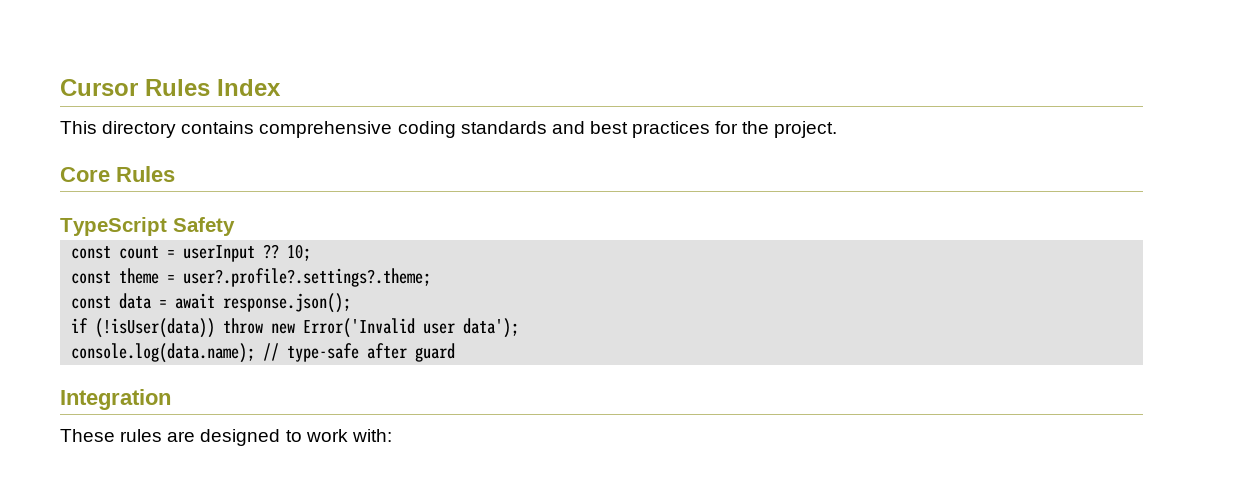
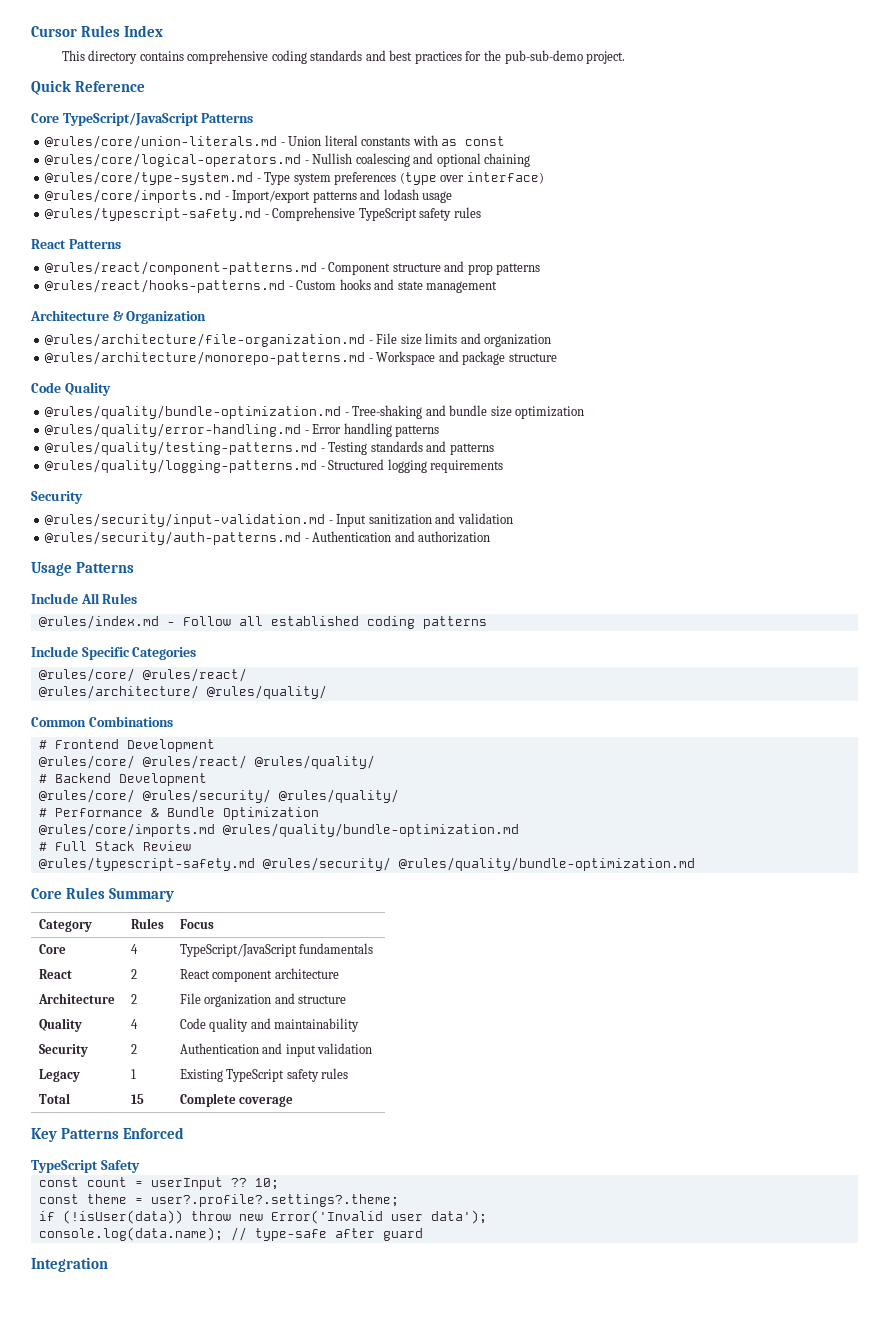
- This directory contains comprehensive coding standards and best practices for the project.
+ This directory contains comprehensive coding standards and best practices for the pub-sub-demo project.
- Core Rules
+ Quick Reference
+ Core TypeScript/JavaScript Patterns
+ @rules/core/union-literals.md - Union literal constants with as const
+ @rules/core/logical-operators.md - Nullish coalescing and optional chaining
+ @rules/core/type-system.md - Type system preferences (type over interface)
+ @rules/core/imports.md - Import/export patterns and lodash usage
+ @rules/typescript-safety.md - Comprehensive TypeScript safety rules
+ React Patterns
+ @rules/react/component-patterns.md - Component structure and prop patterns
+ @rules/react/hooks-patterns.md - Custom hooks and state management
+ Architecture & Organization
+ @rules/architecture/file-organization.md - File size limits and organization
+ @rules/architecture/monorepo-patterns.md - Workspace and package structure
+ Code Quality
+ @rules/quality/bundle-optimization.md - Tree-shaking and bundle size optimization
+ @rules/quality/error-handling.md - Error handling patterns
+ @rules/quality/testing-patterns.md - Testing standards and patterns
+ @rules/quality/logging-patterns.md - Structured logging requirements
+ Security
+ @rules/security/input-validation.md - Input sanitization and validation
+ @rules/security/auth-patterns.md - Authentication and authorization
+ Usage Patterns
+ Include All Rules
+ @rules/index.md - Follow all established coding patterns
+ Include Specific Categories
+ @rules/core/ @rules/react/
+ @rules/architecture/ @rules/quality/
+ Common Combinations
+ # Frontend Development
+ @rules/core/ @rules/react/ @rules/quality/
+ # Backend Development
+ @rules/core/ @rules/security/ @rules/quality/
+ # Performance & Bundle Optimization
+ @rules/core/imports.md @rules/quality/bundle-optimization.md
+ # Full Stack Review
+ @rules/typescript-safety.md @rules/security/ @rules/quality/bundle-optimization.md
+ Core Rules Summary
+ Category | Rules | Focus
+ Core | 4 | TypeScript/JavaScript fundamentals
+ React | 2 | React component architecture
+ Architecture | 2 | File organization and structure
+ Quality | 4 | Code quality and maintainability
+ Security | 2 | Authentication and input validation
+ Legacy | 1 | Existing TypeScript safety rules
+ Total | 15 | Complete coverage
+ Key Patterns Enforced
- const data = await response.json();
- These rules are designed to work with:

